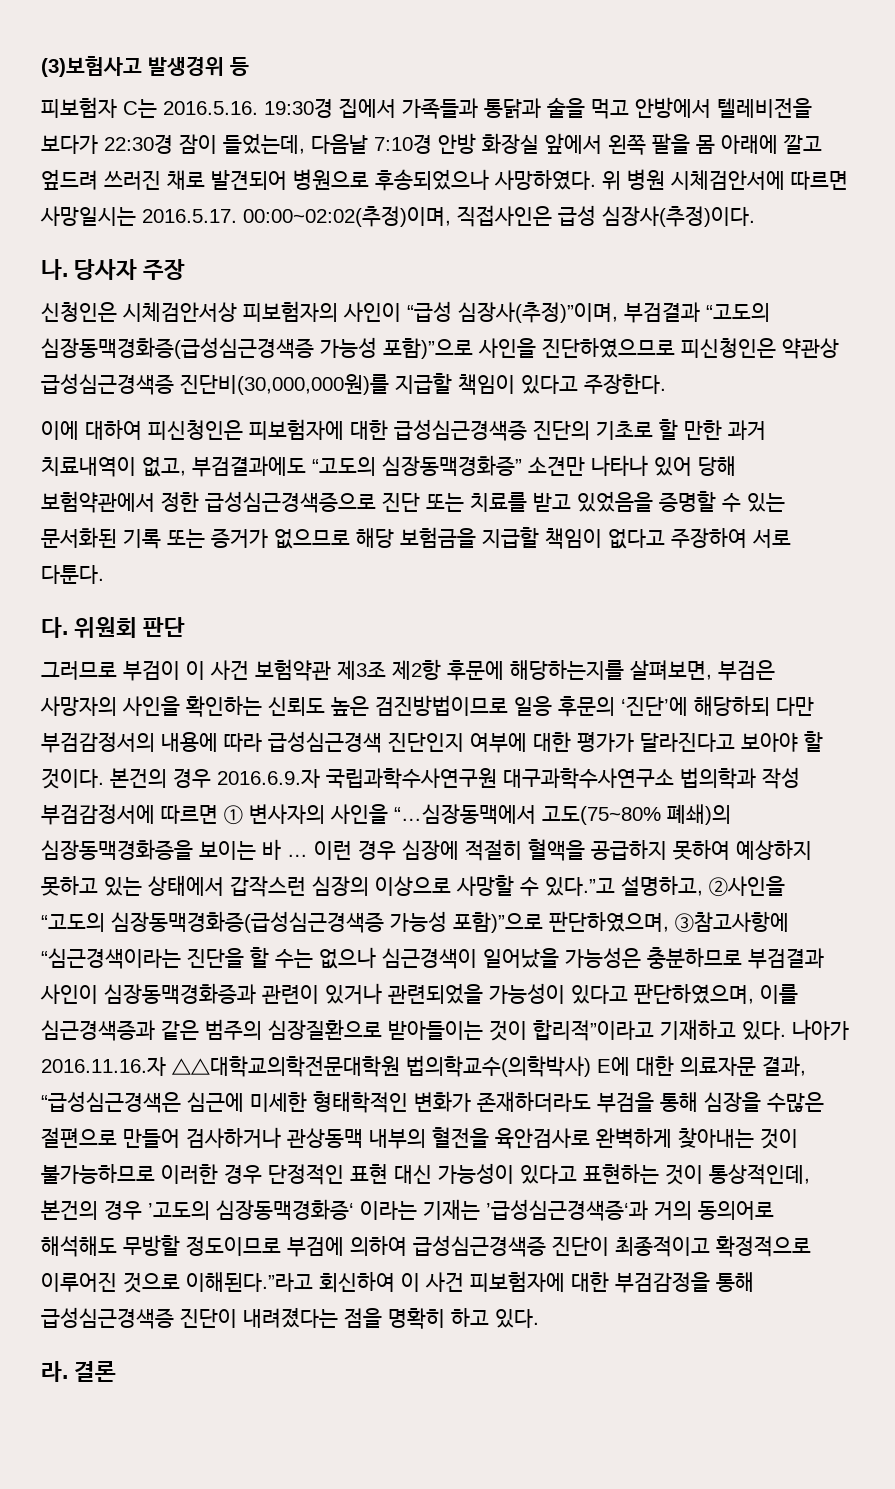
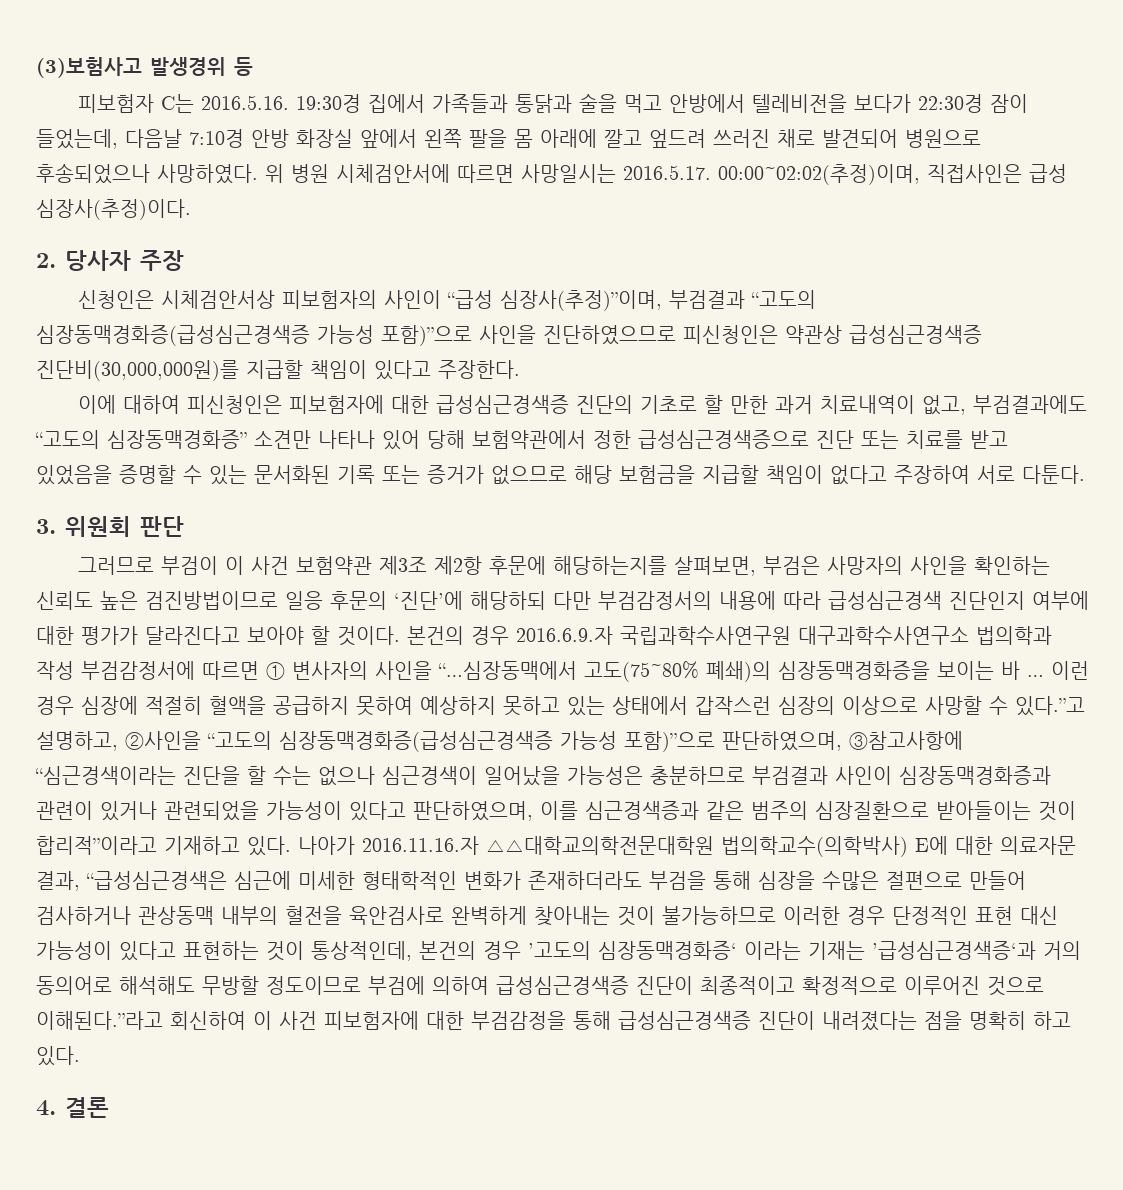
- 나. 당사자 주장
+ 2. 당사자 주장
- 다. 위원회 판단
+ 3. 위원회 판단
- 라. 결론
+ 4. 결론

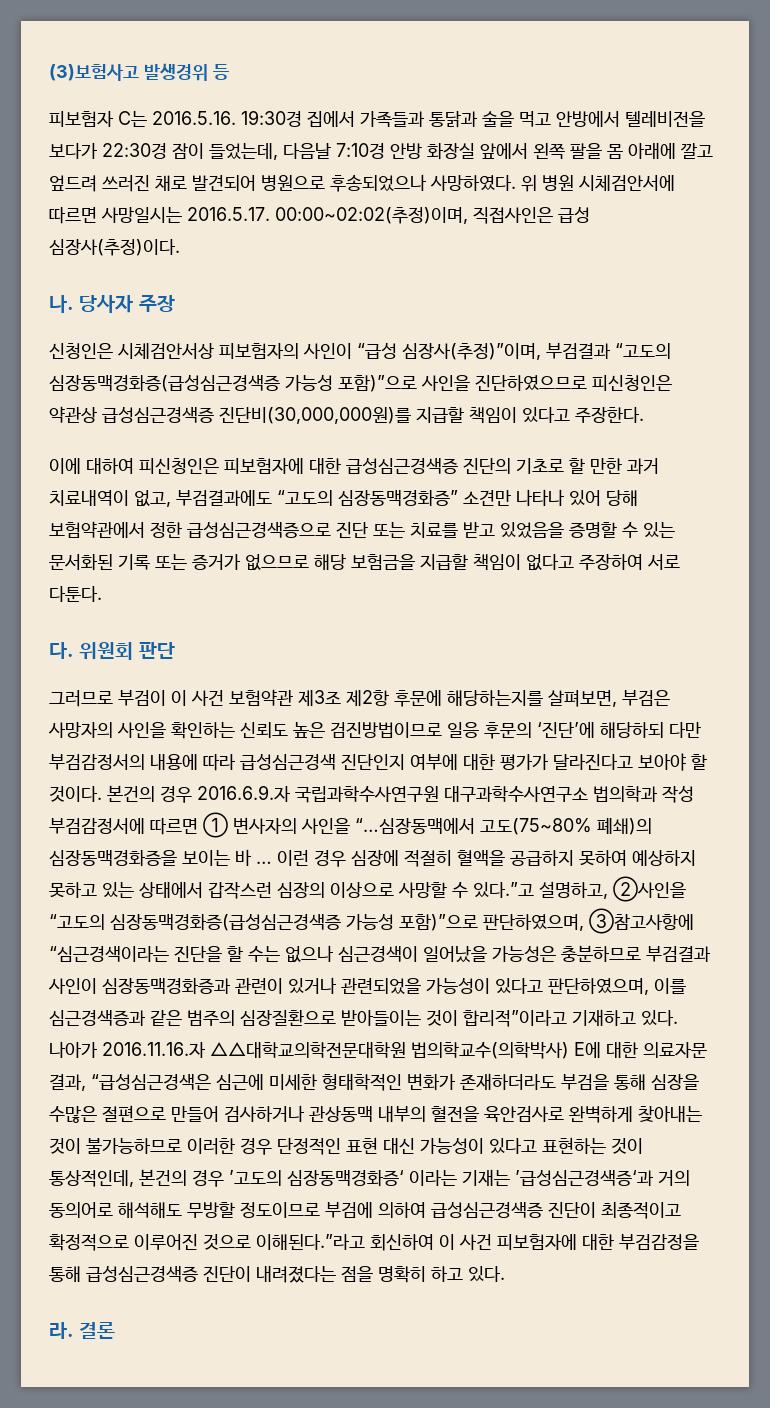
- 2. 당사자 주장
+ 나. 당사자 주장
- 3. 위원회 판단
+ 다. 위원회 판단
- 4. 결론
+ 라. 결론

